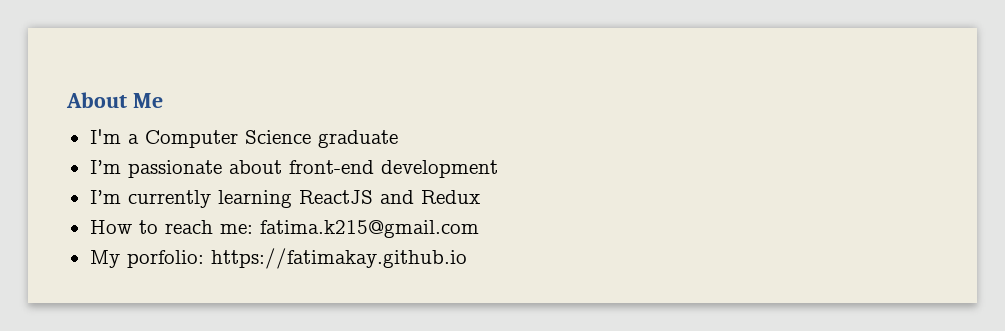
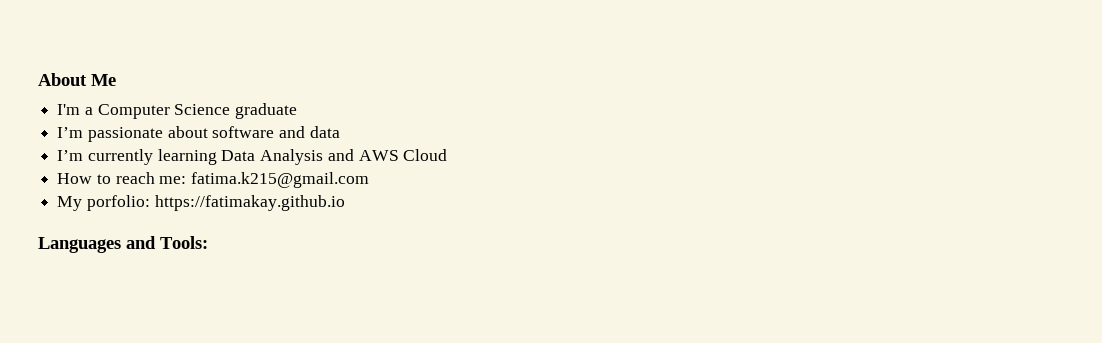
- I’m passionate about front-end development
+ I’m passionate about software and data
- I’m currently learning ReactJS and Redux
+ I’m currently learning Data Analysis and AWS Cloud
+ Languages and Tools:

